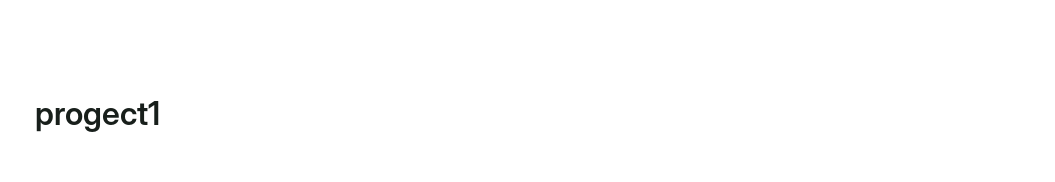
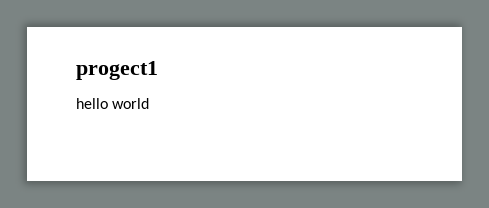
+ hello world

